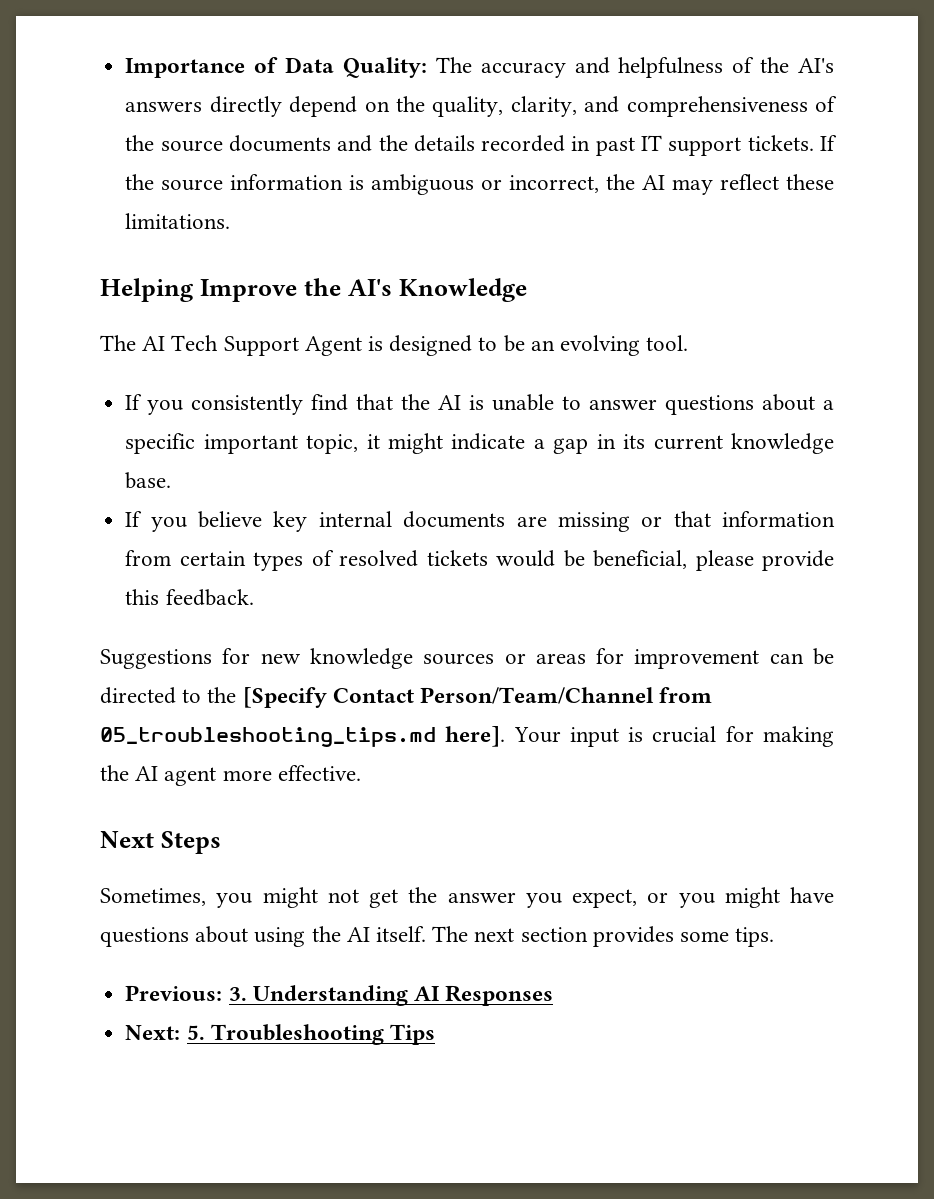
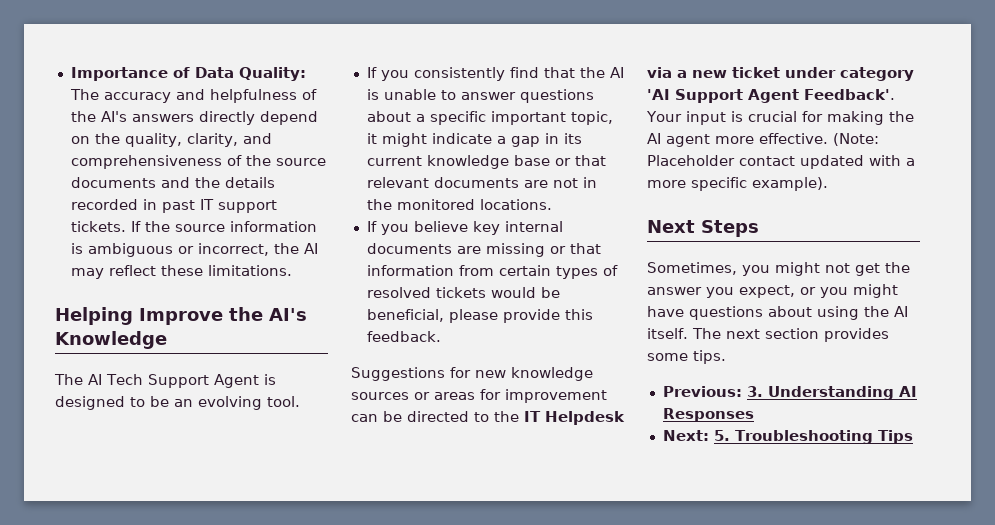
- If you consistently find that the AI is unable to answer questions about a specific important topic, it might indicate a gap in its current knowledge base.
+ If you consistently find that the AI is unable to answer questions about a specific important topic, it might indicate a gap in its current knowledge base or that relevant documents are not in the monitored locations.
- Suggestions for new knowledge sources or areas for improvement can be directed to the [Specify Contact Person/Team/Channel from 05_troubleshooting_tips.md here].
+ Suggestions for new knowledge sources or areas for improvement can be directed to the IT Helpdesk via a new ticket under category 'AI Support Agent Feedback'.
+ (Note: Placeholder contact updated with a more specific example).

